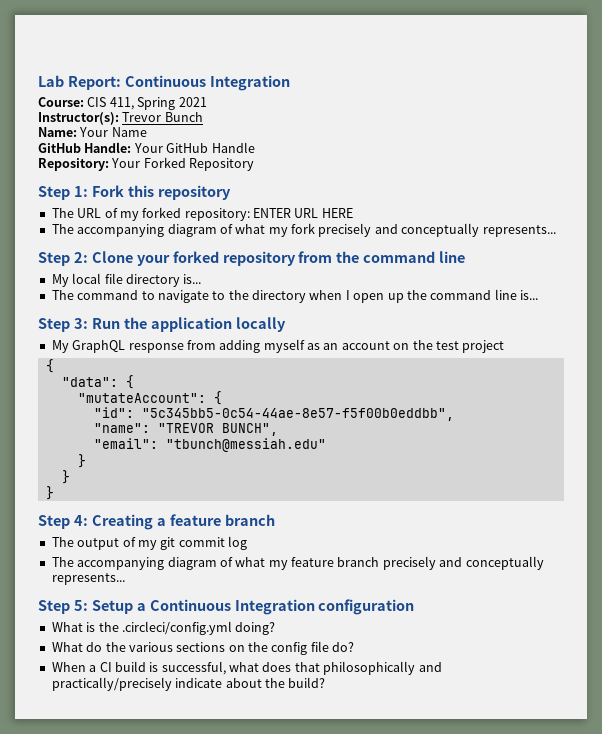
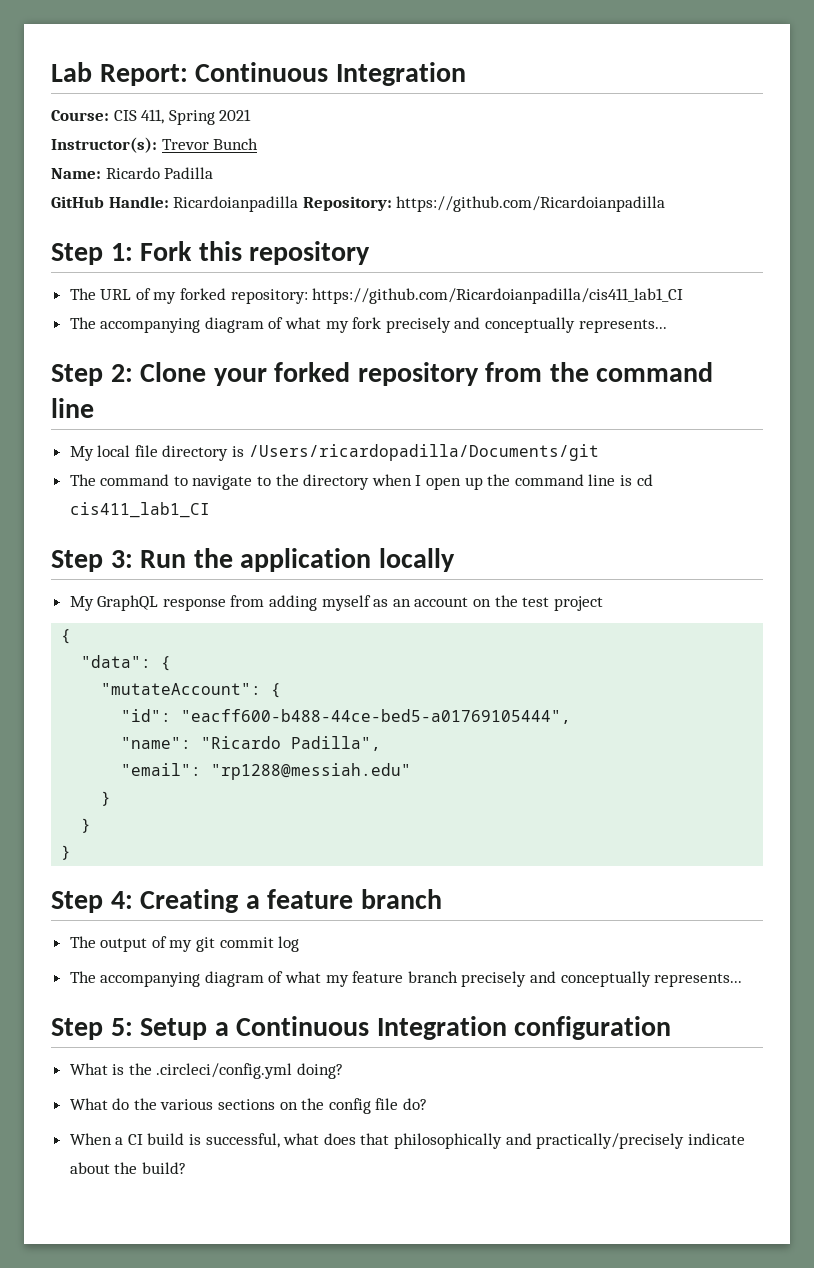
- Name: Your Name
+ Name: Ricardo Padilla
- GitHub Handle: Your GitHub Handle
- Repository: Your Forked Repository
+ GitHub Handle: Ricardoianpadilla Repository: https://github.com/Ricardoianpadilla
- The URL of my forked repository: ENTER URL HERE
+ The URL of my forked repository: https://github.com/Ricardoianpadilla/cis411_lab1_CI
- My local file directory is...
+ My local file directory is /Users/ricardopadilla/Documents/git
- The command to navigate to the directory when I open up the command line is...
+ The command to navigate to the directory when I open up the command line is cd cis411_lab1_CI
- "id": "5c345bb5-0c54-44ae-8e57-f5f00b0eddbb",
+ "id": "eacff600-b488-44ce-bed5-a01769105444",
- "name": "TREVOR BUNCH",
+ "name": "Ricardo Padilla",
- "email": "tbunch@messiah.edu"
+ "email": "rp1288@messiah.edu"

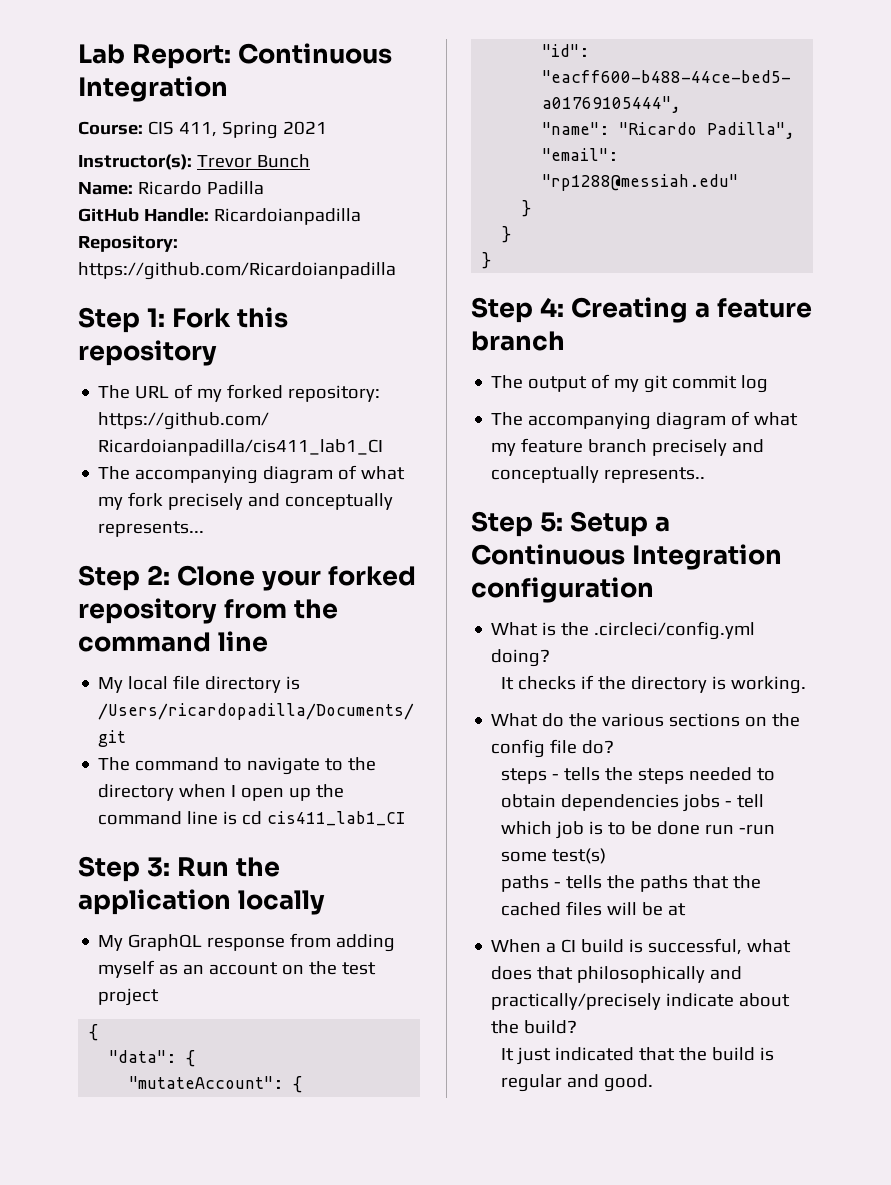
- The accompanying diagram of what my feature branch precisely and conceptually represents...
+ The accompanying diagram of what my feature branch precisely and conceptually represents..
+ It checks if the directory is working.
+ steps - tells the steps needed to obtain dependencies jobs - tell which job is to be done run -run some test(s)
+ paths - tells the paths that the cached files will be at
+ It just indicated that the build is regular and good.

